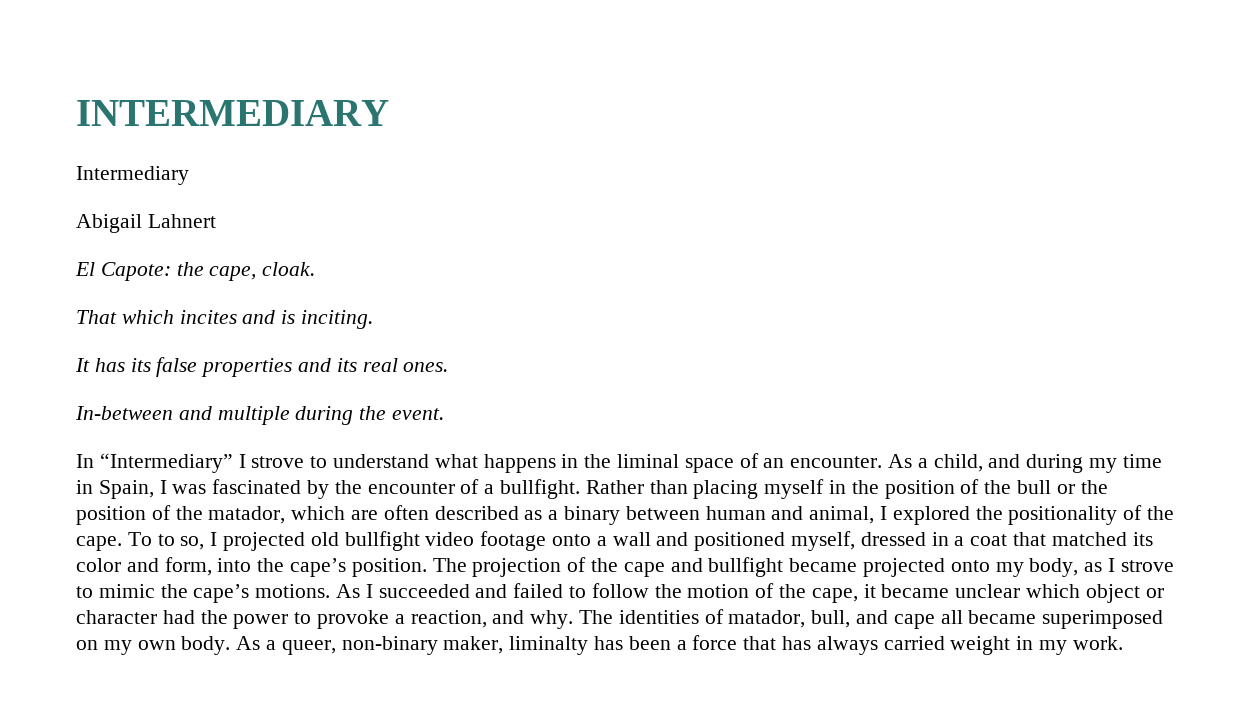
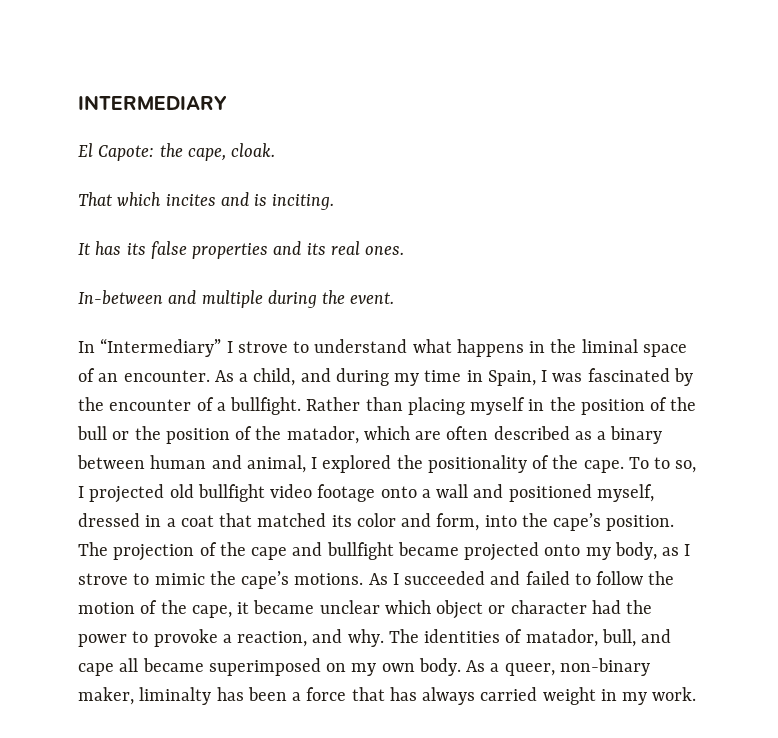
- Intermediary
- Abigail Lahnert

